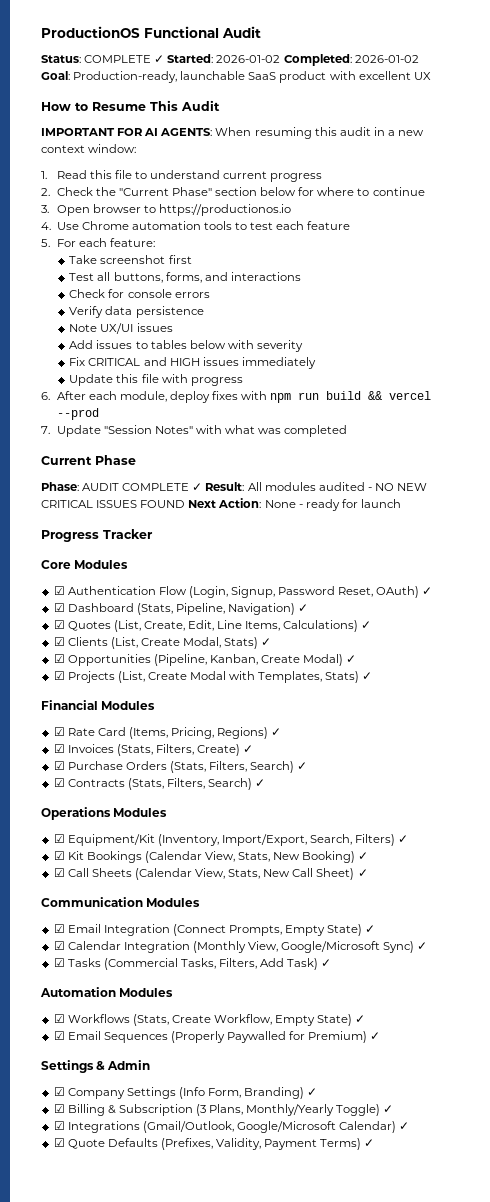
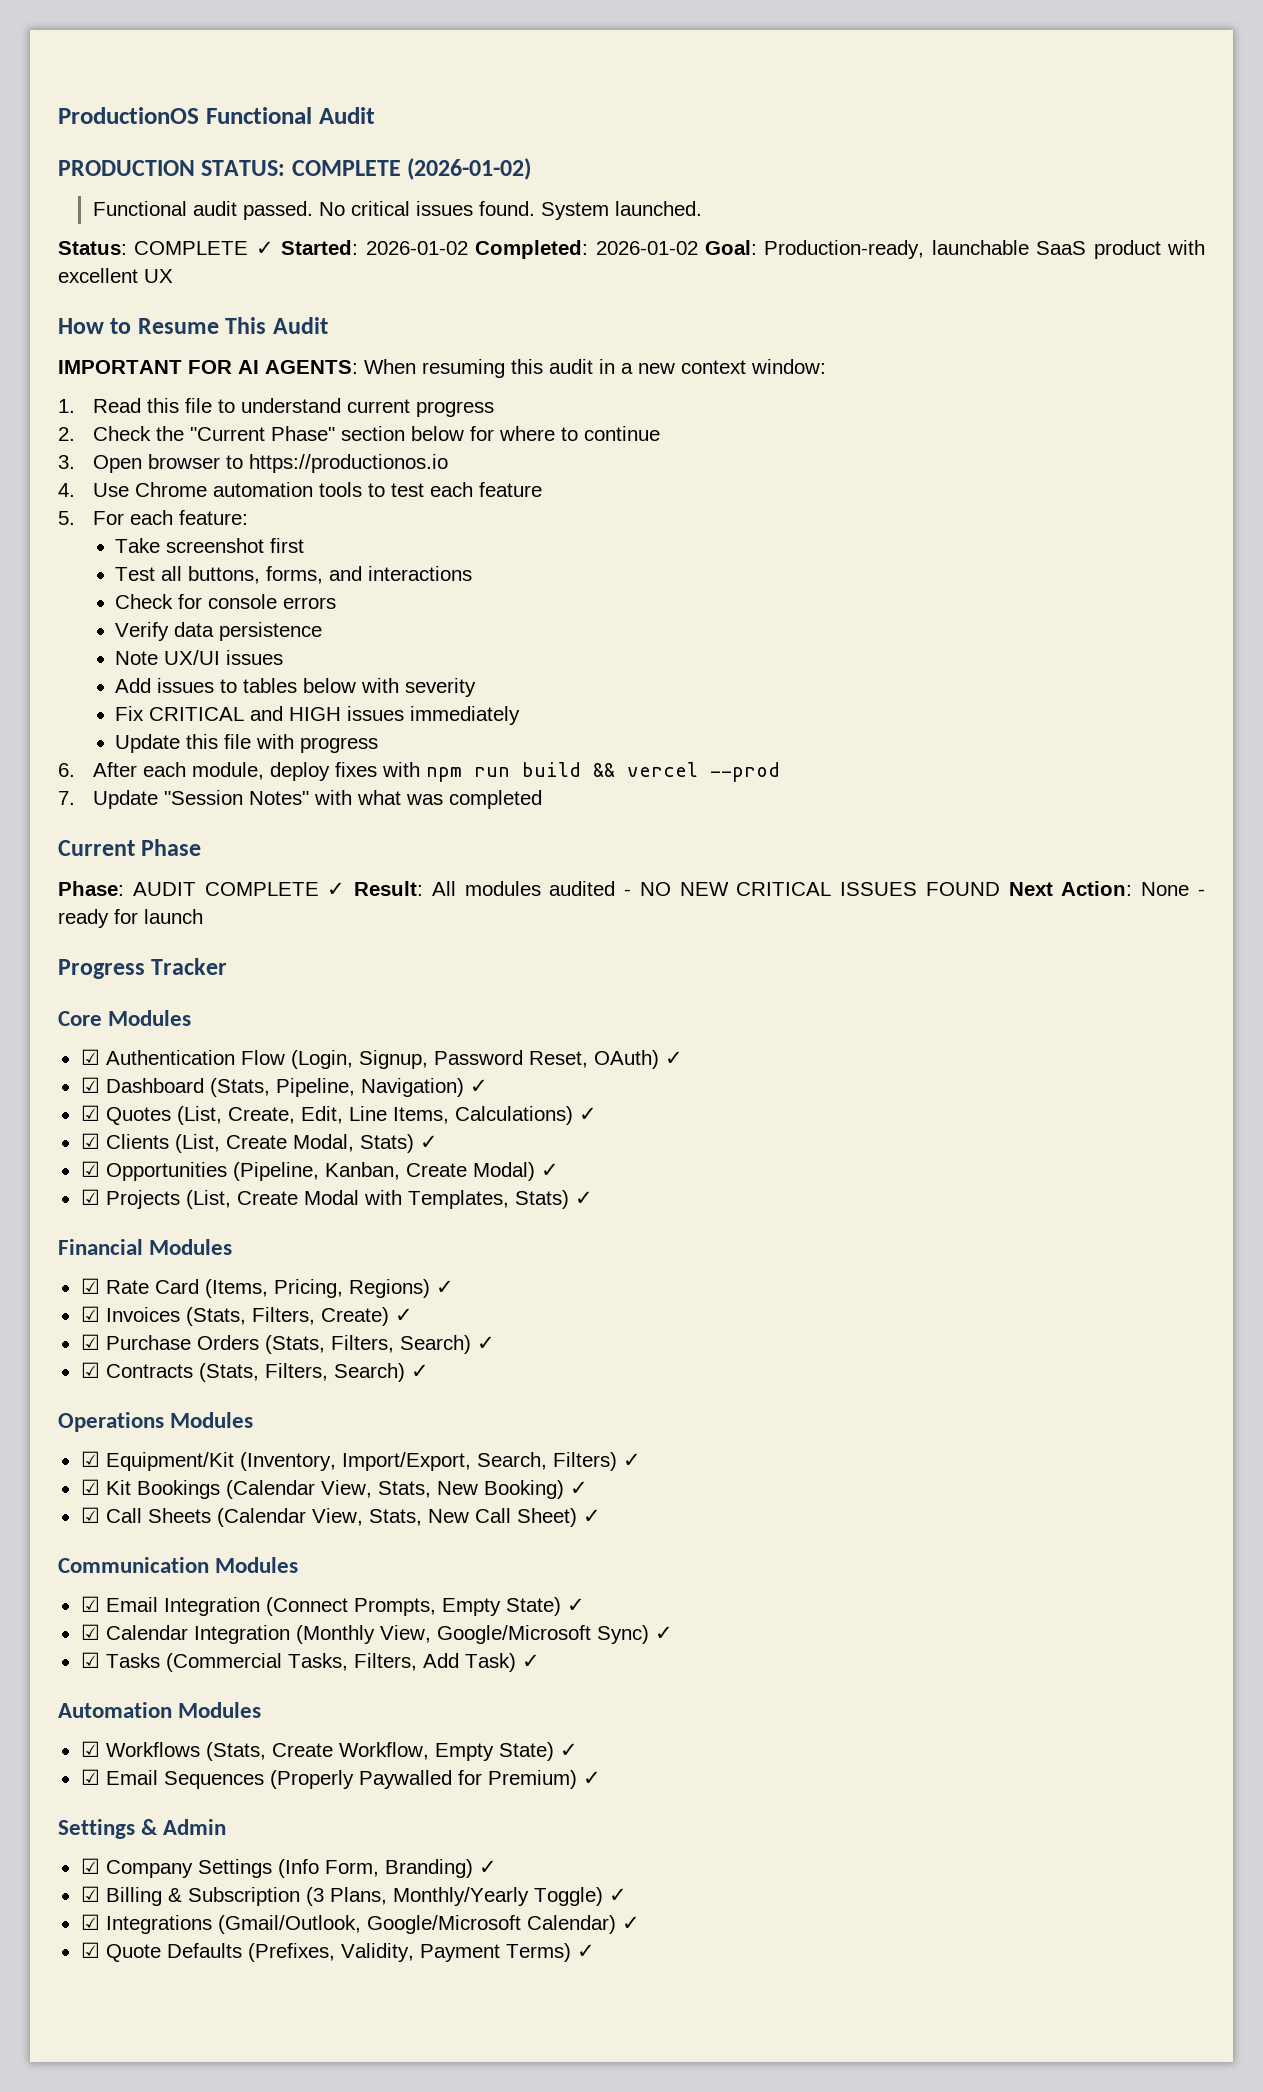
+ PRODUCTION STATUS: COMPLETE (2026-01-02)
+ Functional audit passed. No critical issues found. System launched.

